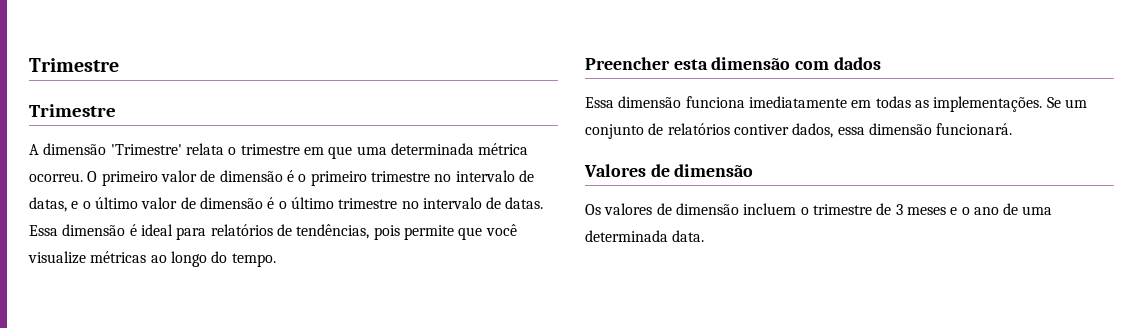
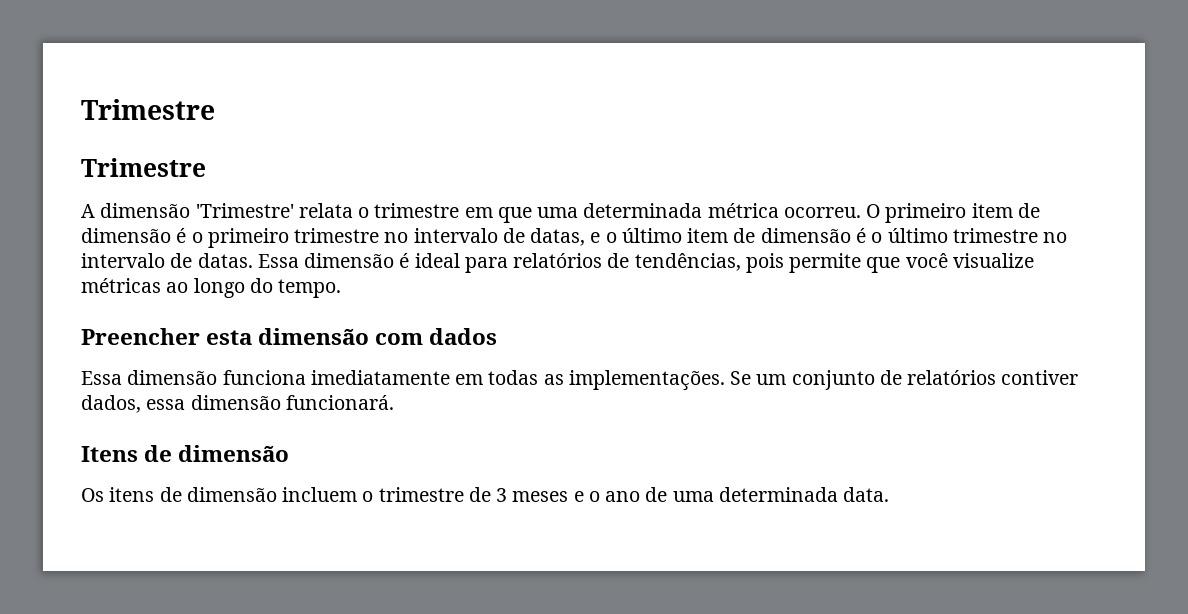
- O primeiro valor de dimensão é o primeiro trimestre no intervalo de datas, e o último valor de dimensão é o último trimestre no intervalo de datas.
+ O primeiro item de dimensão é o primeiro trimestre no intervalo de datas, e o último item de dimensão é o último trimestre no intervalo de datas.
- Valores de dimensão
+ Itens de dimensão
- Os valores de dimensão incluem o trimestre de 3 meses e o ano de uma determinada data.
+ Os itens de dimensão incluem o trimestre de 3 meses e o ano de uma determinada data.

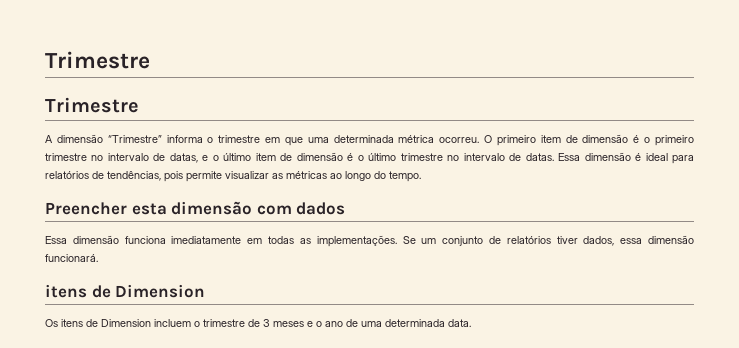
- A dimensão 'Trimestre' relata o trimestre em que uma determinada métrica ocorreu.
+ A dimensão “Trimestre” informa o trimestre em que uma determinada métrica ocorreu.
- Essa dimensão é ideal para relatórios de tendências, pois permite que você visualize métricas ao longo do tempo.
+ Essa dimensão é ideal para relatórios de tendências, pois permite visualizar as métricas ao longo do tempo.
- Se um conjunto de relatórios contiver dados, essa dimensão funcionará.
- Itens de dimensão
+ Se um conjunto de relatórios tiver dados, essa dimensão funcionará.
+ itens de Dimension
- Os itens de dimensão incluem o trimestre de 3 meses e o ano de uma determinada data.
+ Os itens de Dimension incluem o trimestre de 3 meses e o ano de uma determinada data.

